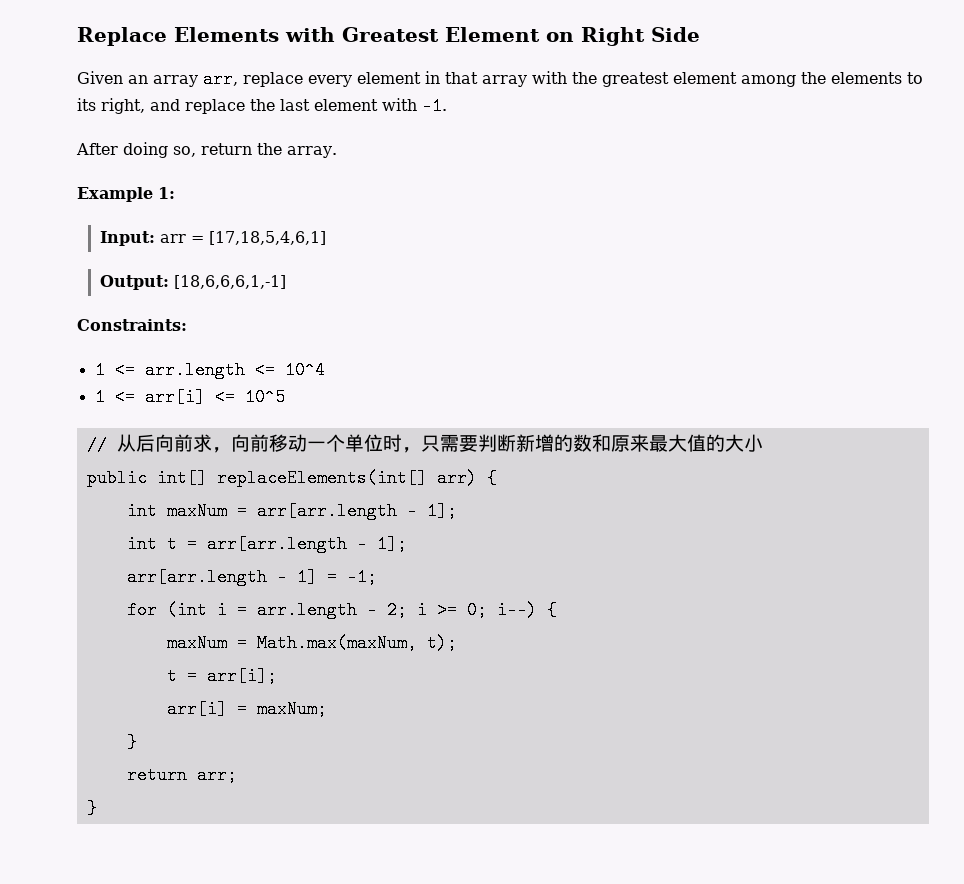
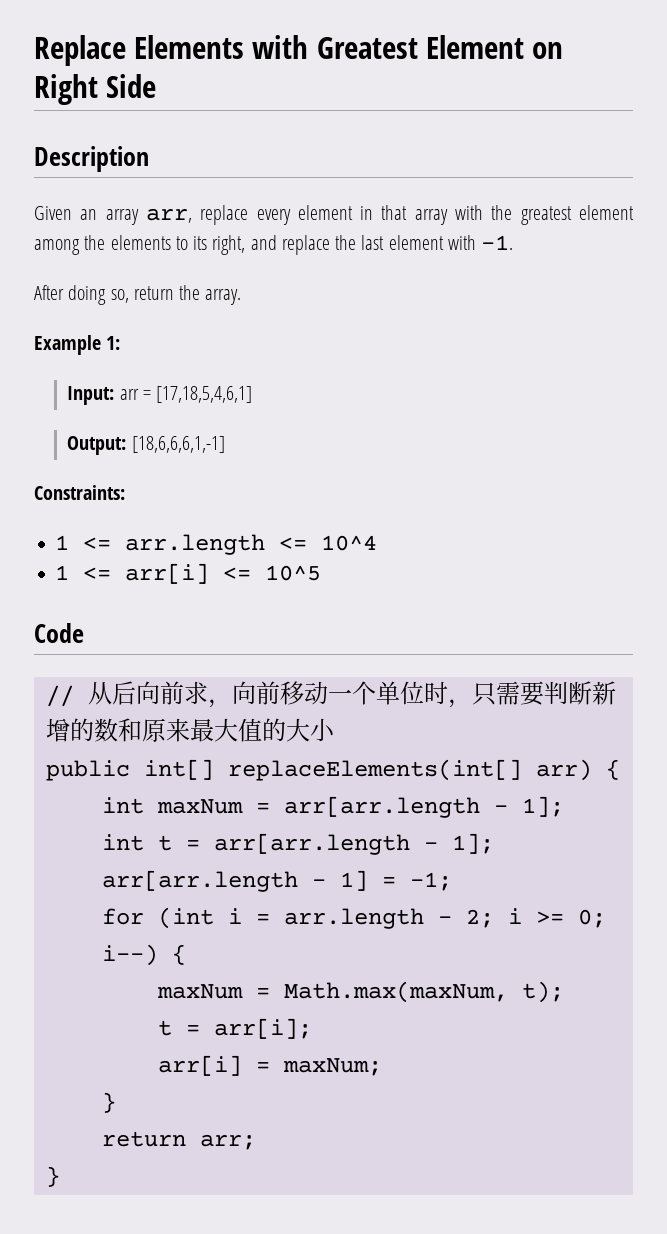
+ Description
+ Code

